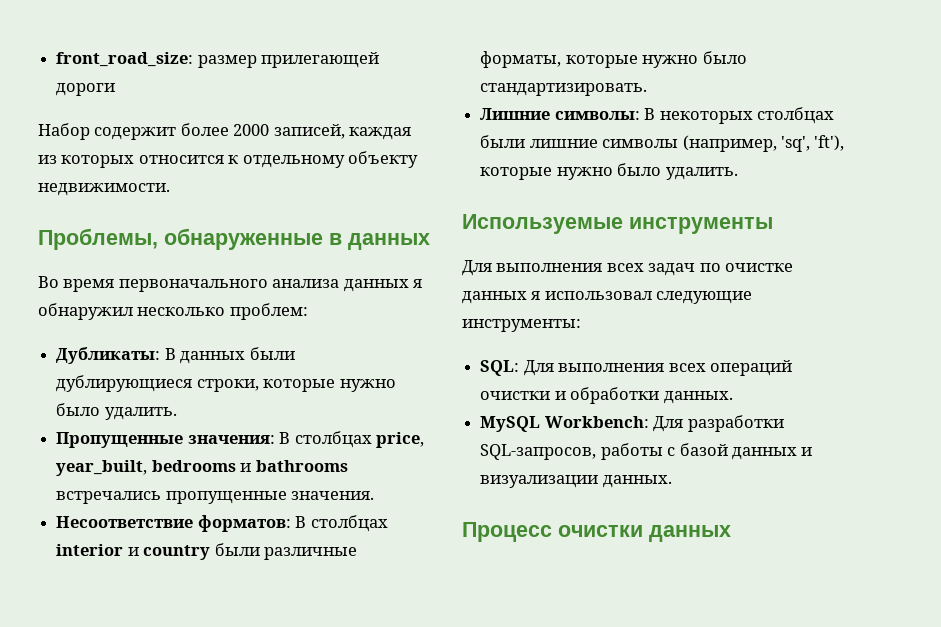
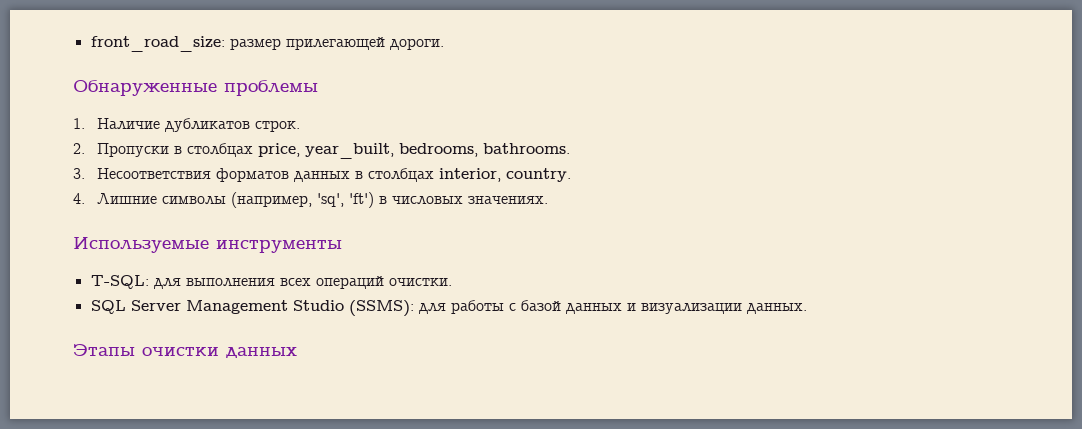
- front_road_size: размер прилегающей дороги
- Набор содержит более 2000 записей, каждая из которых относится к отдельному объекту недвижимости.
- Проблемы, обнаруженные в данных
- Во время первоначального анализа данных я обнаружил несколько проблем:
- Дубликаты: В данных были дублирующиеся строки, которые нужно было удалить.
- Пропущенные значения: В столбцах price, year_built, bedrooms и bathrooms встречались пропущенные значения.
- Несоответствие форматов: В столбцах interior и country были различные форматы, которые нужно было стандартизировать.
- Лишние символы: В некоторых столбцах были лишние символы (например, 'sq', 'ft'), которые нужно было удалить.
+ front_road_size: размер прилегающей дороги.
+ Обнаруженные проблемы
+ 1. Наличие дубликатов строк.
+ 2. Пропуски в столбцах price, year_built, bedrooms, bathrooms.
+ 3. Несоответствия форматов данных в столбцах interior, country.
+ 4. Лишние символы (например, 'sq', 'ft') в числовых значениях.
  Используемые инструменты
- Для выполнения всех задач по очистке данных я использовал следующие инструменты:
- SQL: Для выполнения всех операций очистки и обработки данных.
- MySQL Workbench: Для разработки SQL-запросов, работы с базой данных и визуализации данных.
+ T-SQL: для выполнения всех операций очистки.
+ SQL Server Management Studio (SSMS): для работы с базой данных и визуализации данных.
- Процесс очистки данных
+ Этапы очистки данных

